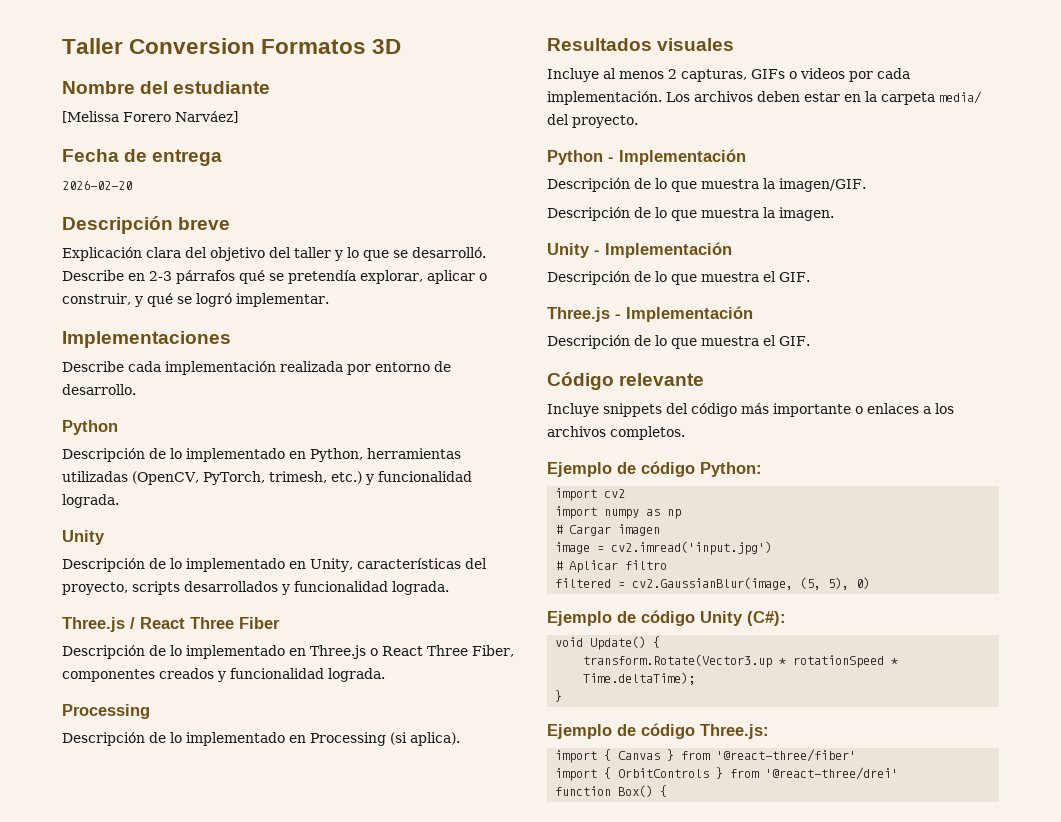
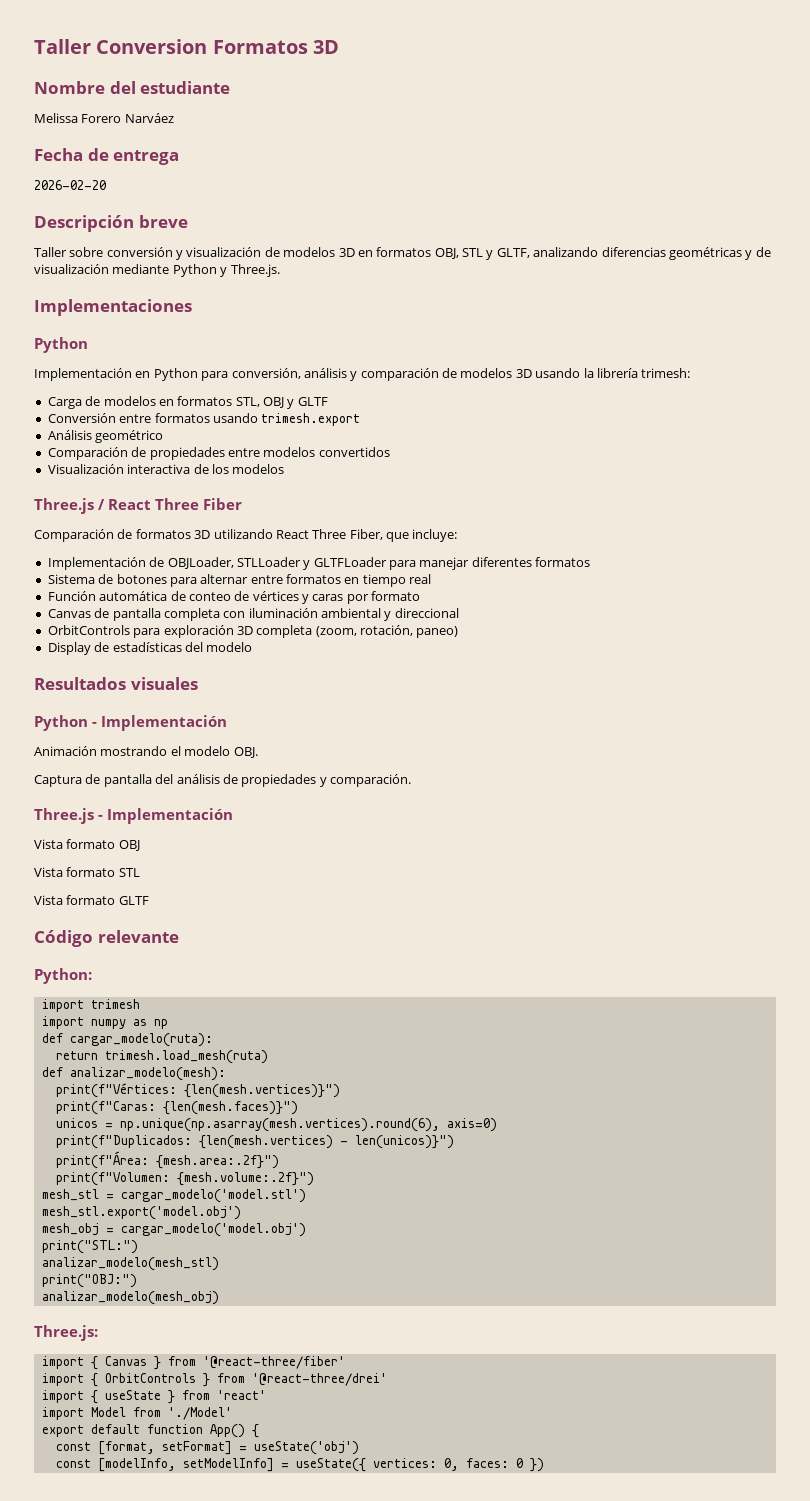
- [Melissa Forero Narváez]
+ Melissa Forero Narváez
- Explicación clara del objetivo del taller y lo que se desarrolló. Describe en 2-3 párrafos qué se pretendía explorar, aplicar o construir, y qué se logró implementar.
+ Taller sobre conversión y visualización de modelos 3D en formatos OBJ, STL y GLTF, analizando diferencias geométricas y de visualización mediante Python y Three.js.
  Implementaciones
- Describe cada implementación realizada por entorno de desarrollo.
  Python
- Descripción de lo implementado en Python, herramientas utilizadas (OpenCV, PyTorch, trimesh, etc.) y funcionalidad lograda.
- Unity
- Descripción de lo implementado en Unity, características del proyecto, scripts desarrollados y funcionalidad lograda.
+ Implementación en Python para conversión, análisis y comparación de modelos 3D usando la librería trimesh:
+ Carga de modelos en formatos STL, OBJ y GLTF
+ Conversión entre formatos usando trimesh.export
+ Análisis geométrico
+ Comparación de propiedades entre modelos convertidos
+ Visualización interactiva de los modelos
- Descripción de lo implementado en Three.js o React Three Fiber, componentes creados y funcionalidad lograda.
- Processing
- Descripción de lo implementado en Processing (si aplica).
+ Comparación de formatos 3D utilizando React Three Fiber, que incluye:
+ Implementación de OBJLoader, STLLoader y GLTFLoader para manejar diferentes formatos
+ Sistema de botones para alternar entre formatos en tiempo real
+ Función automática de conteo de vértices y caras por formato
+ Canvas de pantalla completa con iluminación ambiental y direccional
+ OrbitControls para exploración 3D completa (zoom, rotación, paneo)
+ Display de estadísticas del modelo
  Resultados visuales
- Incluye al menos 2 capturas, GIFs o videos por cada implementación. Los archivos deben estar en la carpeta media/ del proyecto.
  Python - Implementación
- Descripción de lo que muestra la imagen/GIF.
- Descripción de lo que muestra la imagen.
- Unity - Implementación
- Descripción de lo que muestra el GIF.
+ Animación mostrando el modelo OBJ.
+ Captura de pantalla del análisis de propiedades y comparación.
  Three.js - Implementación
- Descripción de lo que muestra el GIF.
+ Vista formato OBJ
+ Vista formato STL
+ Vista formato GLTF
  Código relevante
- Incluye snippets del código más importante o enlaces a los archivos completos.
- Ejemplo de código Python:
+ Python:
- import cv2
+ import trimesh
- # Cargar imagen
- image = cv2.imread('input.jpg')
- # Aplicar filtro
- filtered = cv2.GaussianBlur(image, (5, 5), 0)
- Ejemplo de código Unity (C#):
- void Update() {
- transform.Rotate(Vector3.up * rotationSpeed * Time.deltaTime);
- }
- Ejemplo de código Three.js:
+ def cargar_modelo(ruta):
+ return trimesh.load_mesh(ruta)
+ def analizar_modelo(mesh):
+ print(f"Vértices: {len(mesh.vertices)}")
+ print(f"Caras: {len(mesh.faces)}")
+ unicos = np.unique(np.asarray(mesh.vertices).round(6), axis=0)
+ print(f"Duplicados: {len(mesh.vertices) - len(unicos)}")
+ print(f"Área: {mesh.area:.2f}")
+ print(f"Volumen: {mesh.volume:.2f}")
+ mesh_stl = cargar_modelo('model.stl')
+ mesh_stl.export('model.obj')
+ mesh_obj = cargar_modelo('model.obj')
+ print("STL:")
+ analizar_modelo(mesh_stl)
+ print("OBJ:")
+ analizar_modelo(mesh_obj)
+ Three.js:
- function Box() {
+ import { useState } from 'react'
+ import Model from './Model'
+ export default function App() {
+ const [format, setFormat] = useState('obj')
+ const [modelInfo, setModelInfo] = useState({ vertices: 0, faces: 0 })

